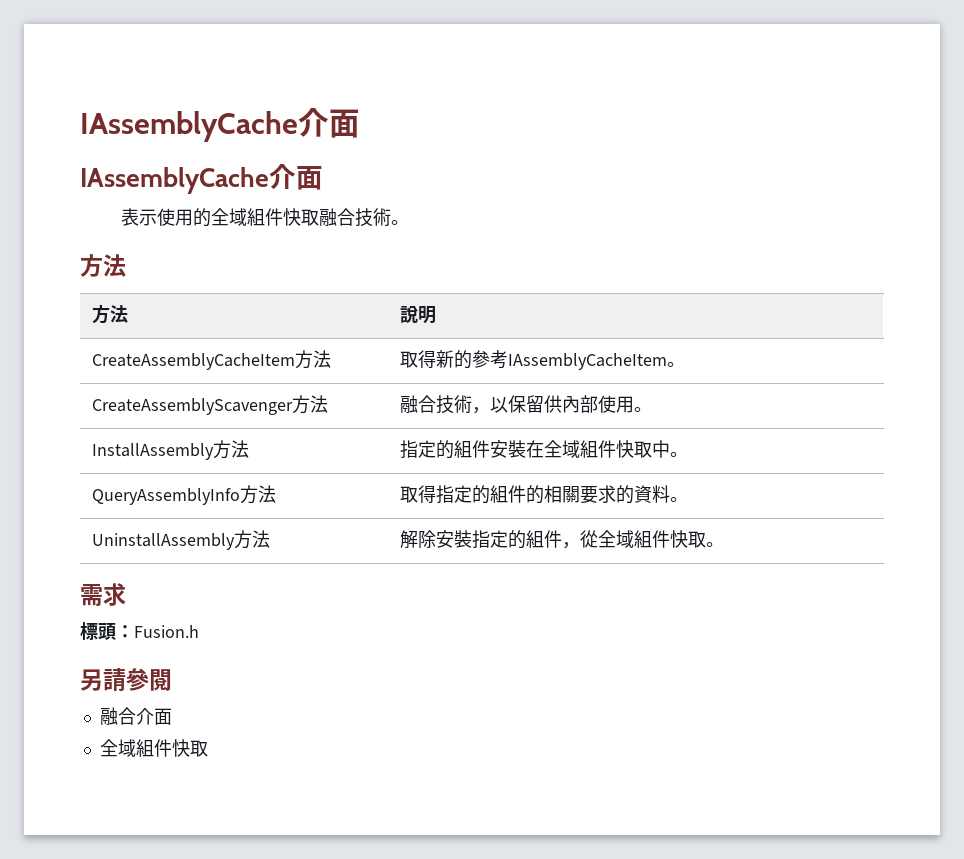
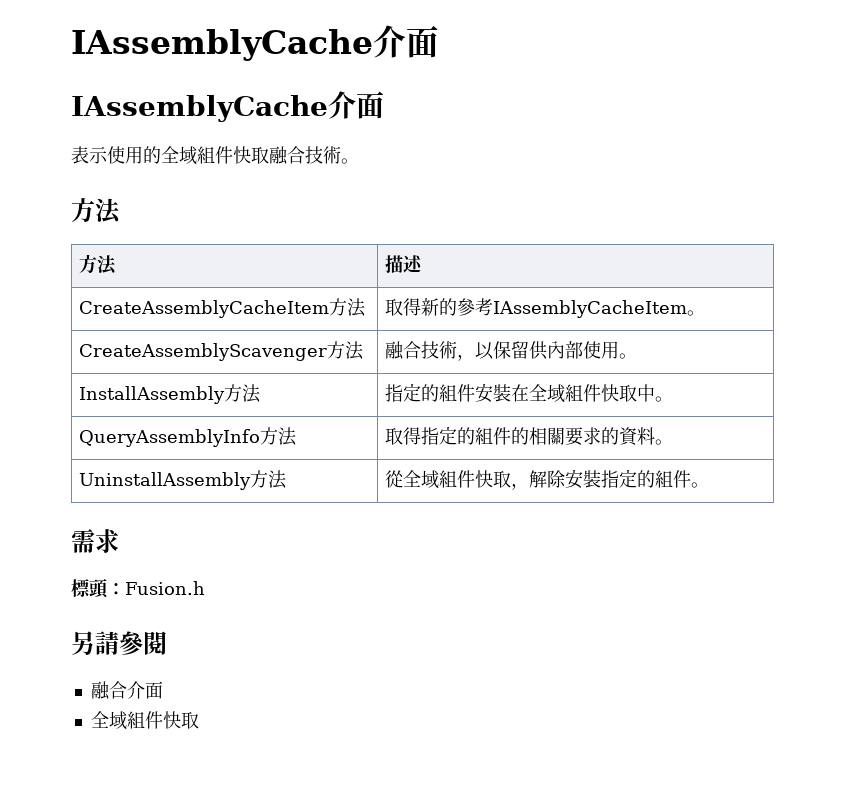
- 方法 | 說明
+ 方法 | 描述
- UninstallAssembly方法 | 解除安裝指定的組件，從全域組件快取。
+ UninstallAssembly方法 | 從全域組件快取，解除安裝指定的組件。

